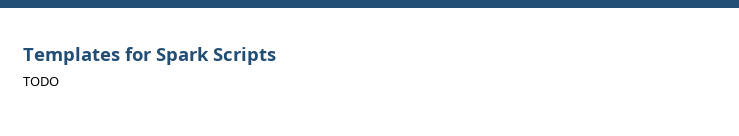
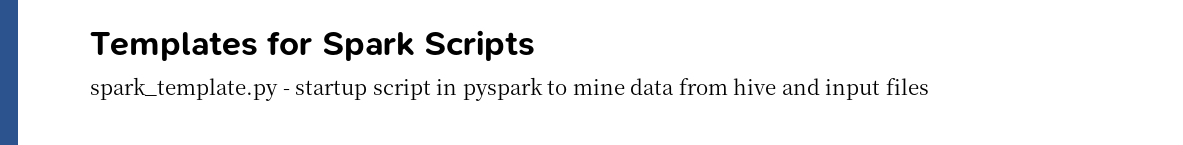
- TODO
+ spark_template.py - startup script in pyspark to mine data from hive and input files

